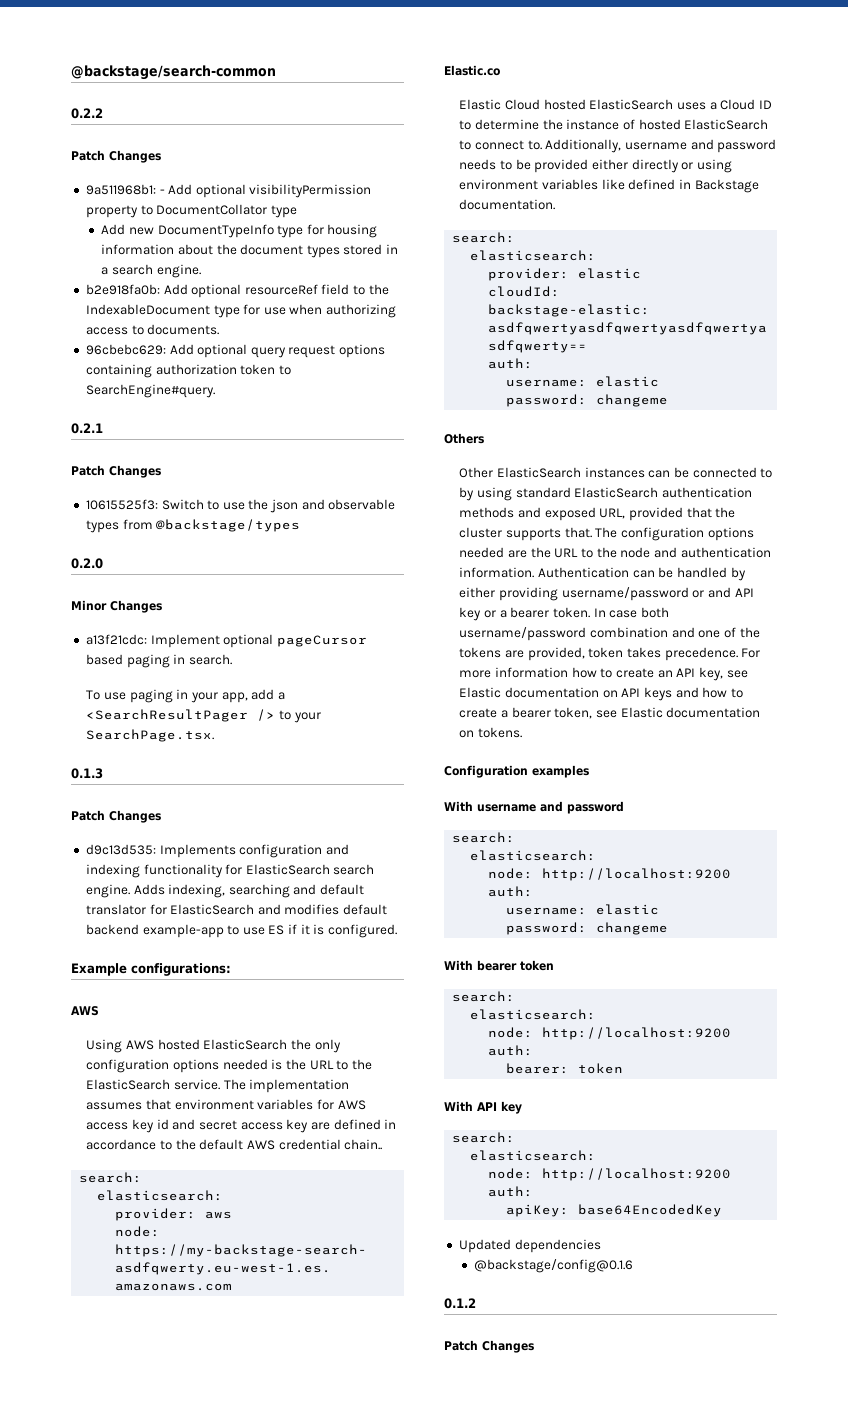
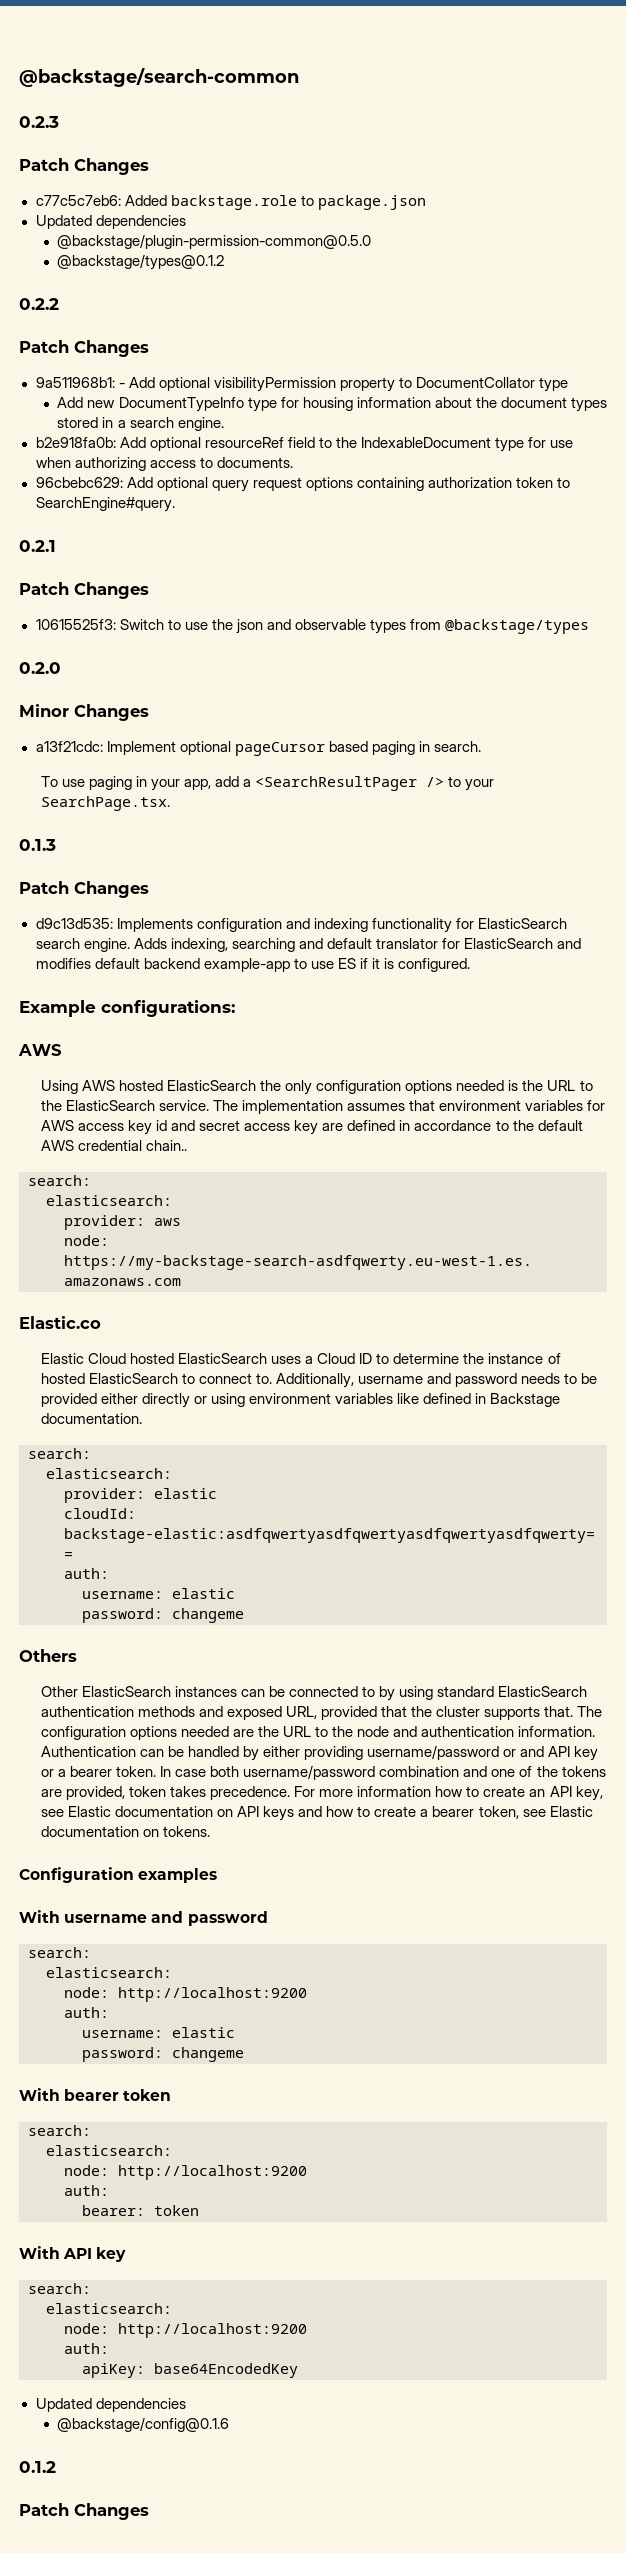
+ 0.2.3
+ Patch Changes
+ c77c5c7eb6: Added backstage.role to package.json
+ Updated dependencies
+ @backstage/plugin-permission-common@0.5.0
+ @backstage/types@0.1.2

